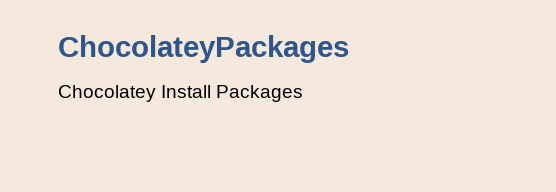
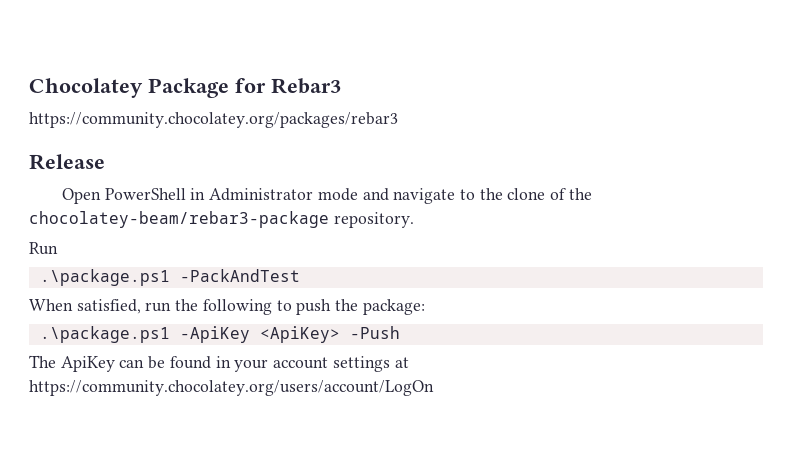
- ChocolateyPackages
- Chocolatey Install Packages
+ Chocolatey Package for Rebar3
+ https://community.chocolatey.org/packages/rebar3
+ Release
+ Open PowerShell in Administrator mode and navigate to the clone of the chocolatey-beam/rebar3-package repository.
+ Run
+ .\package.ps1 -PackAndTest
+ When satisfied, run the following to push the package:
+ .\package.ps1 -ApiKey <ApiKey> -Push
+ The ApiKey can be found in your account settings at https://community.chocolatey.org/users/account/LogOn

